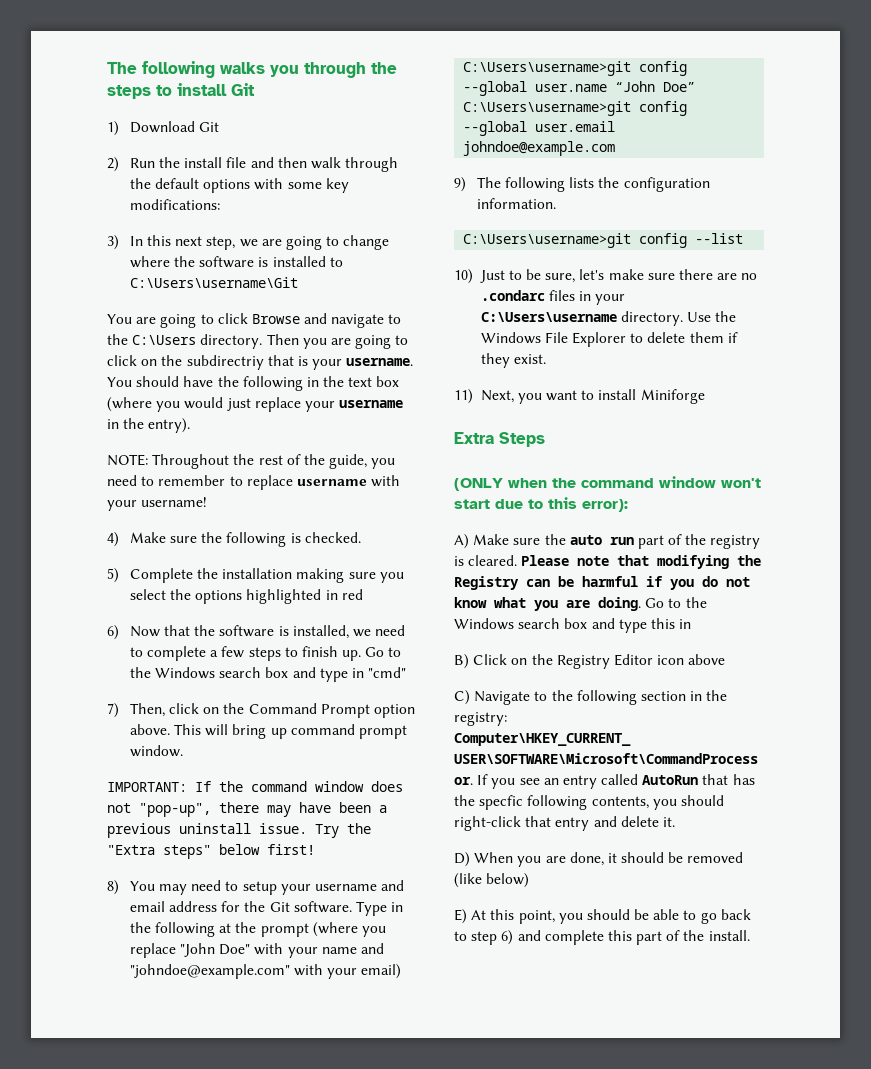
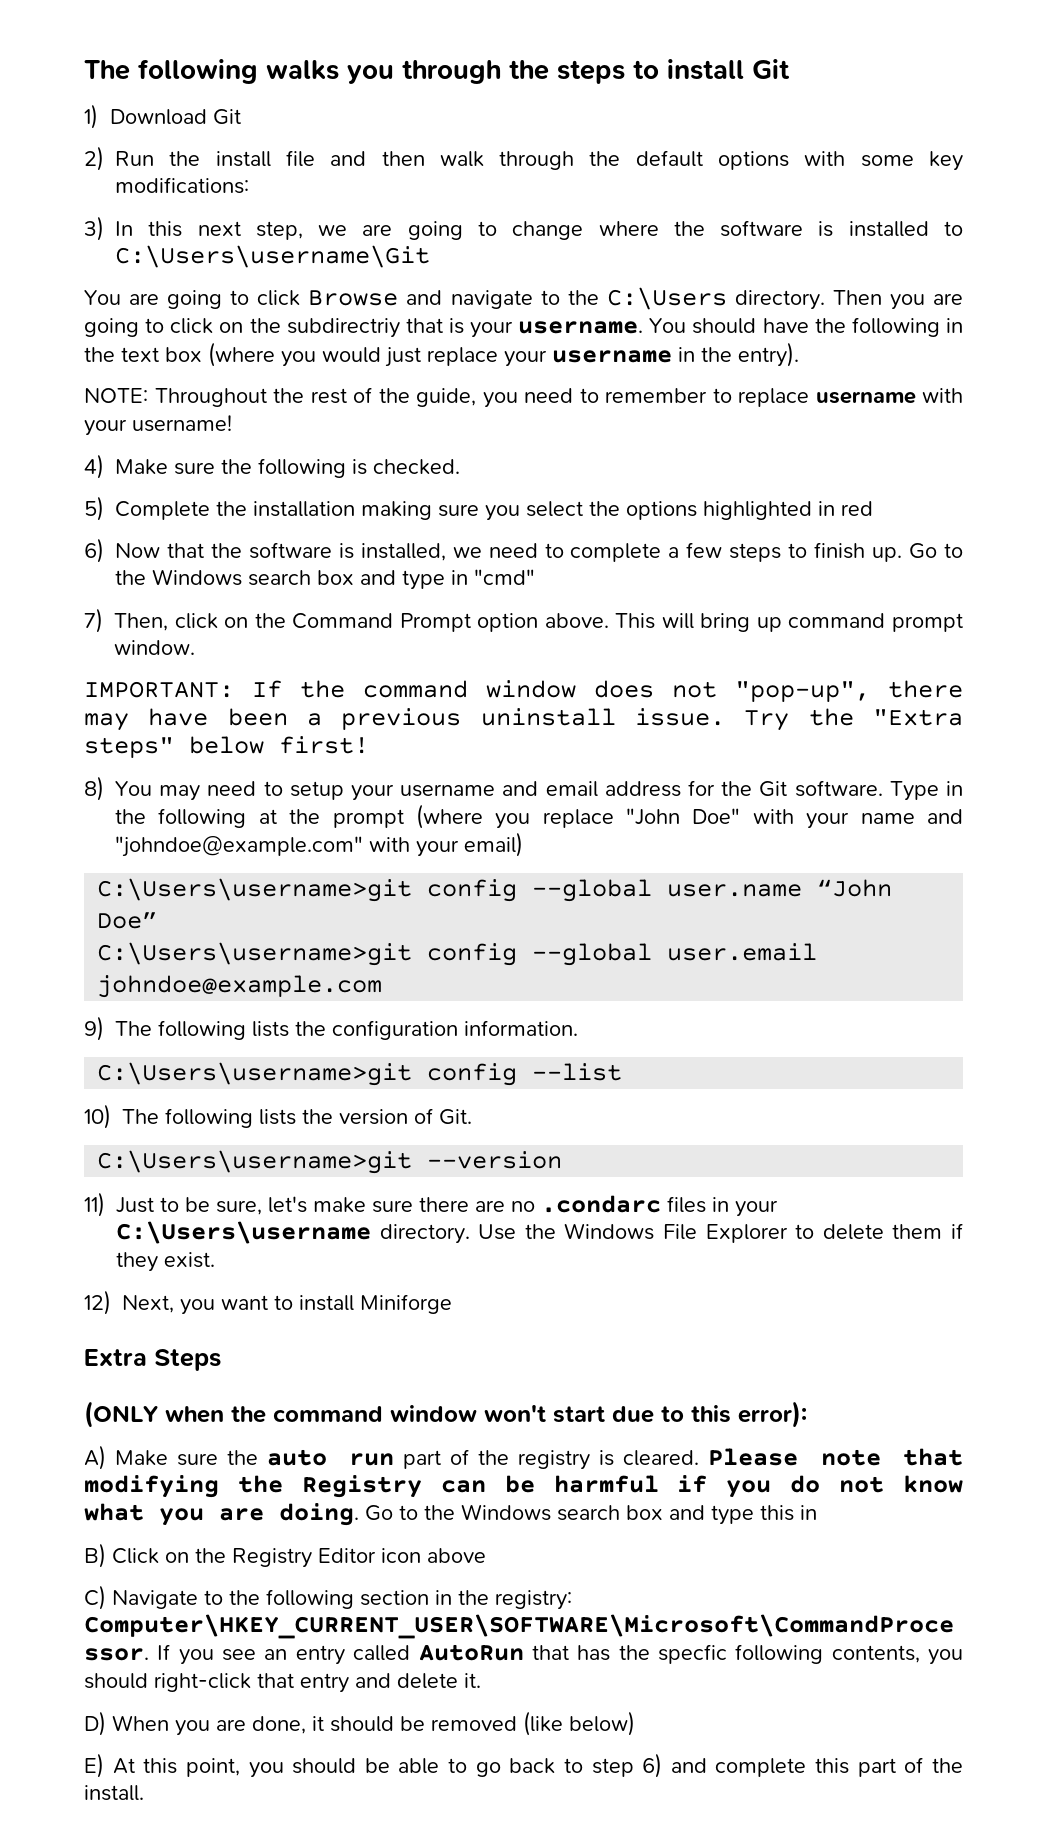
- 10) Just to be sure, let's make sure there are no .condarc files in your C:\Users\username directory.
+ 10) The following lists the version of Git.
+ C:\Users\username>git --version
+ 11) Just to be sure, let's make sure there are no .condarc files in your C:\Users\username directory.
- 11) Next, you want to install Miniforge
+ 12) Next, you want to install Miniforge

